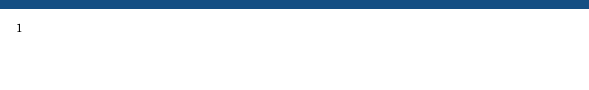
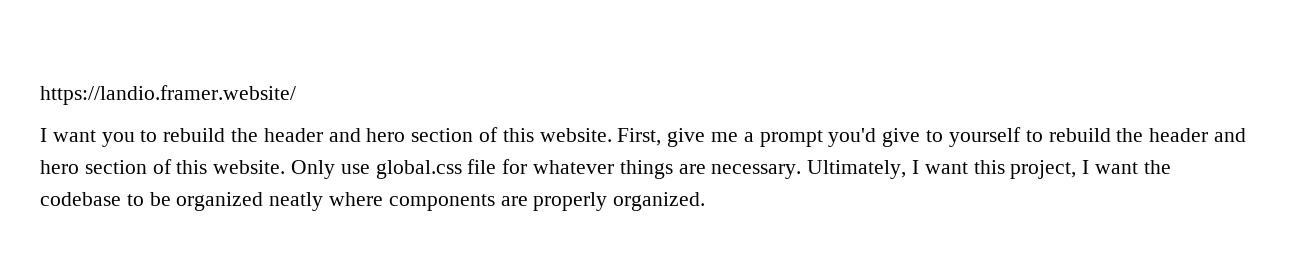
- 1
+ https://landio.framer.website/
+ I want you to rebuild the header and hero section of this website. First, give me a prompt you'd give to yourself to rebuild the header and hero section of this website. Only use global.css file for whatever things are necessary. Ultimately, I want this project, I want the codebase to be organized neatly where components are properly organized.

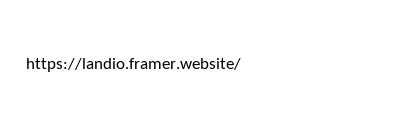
- I want you to rebuild the header and hero section of this website. First, give me a prompt you'd give to yourself to rebuild the header and hero section of this website. Only use global.css file for whatever things are necessary. Ultimately, I want this project, I want the codebase to be organized neatly where components are properly organized.

